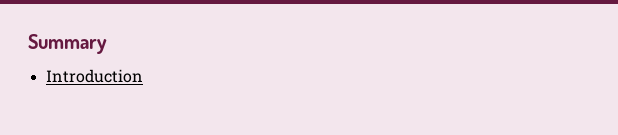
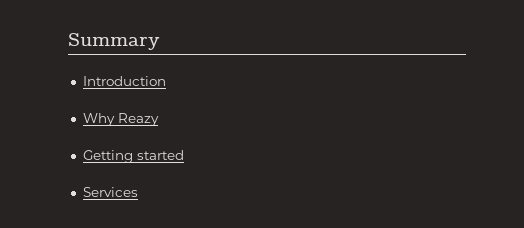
+ Why Reazy
+ Getting started
+ Services

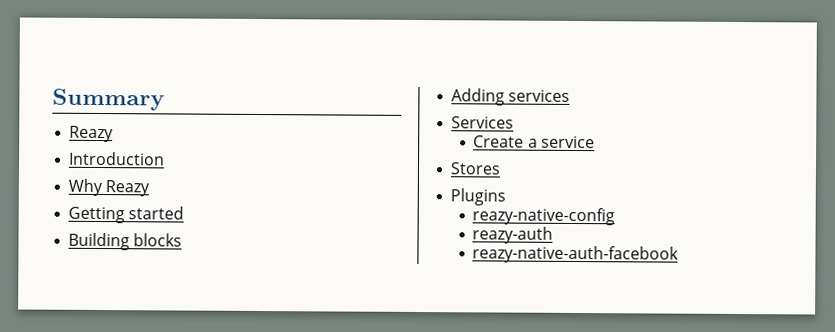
  Summary
+ Reazy
+ Building blocks
+ Adding services
  Services
+ Create a service
+ Stores
+ Plugins
+ reazy-native-config
+ reazy-auth
+ reazy-native-auth-facebook

